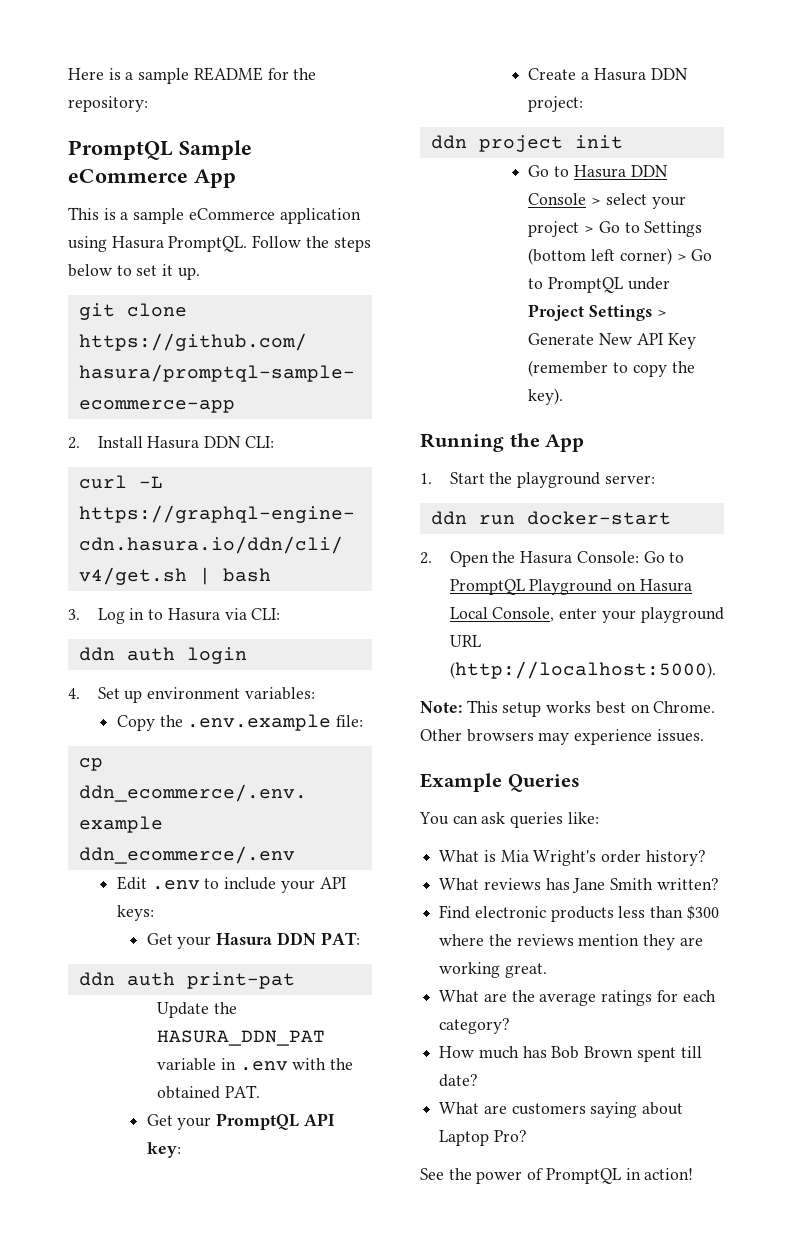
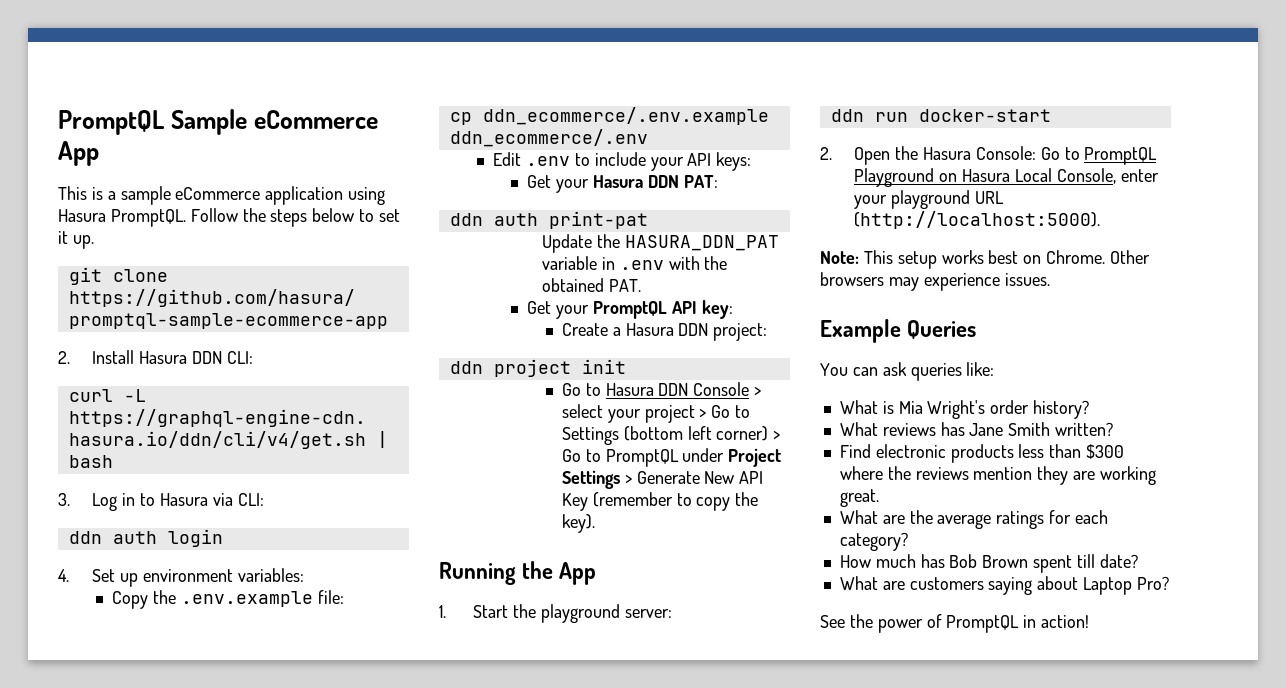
- Here is a sample README for the repository:

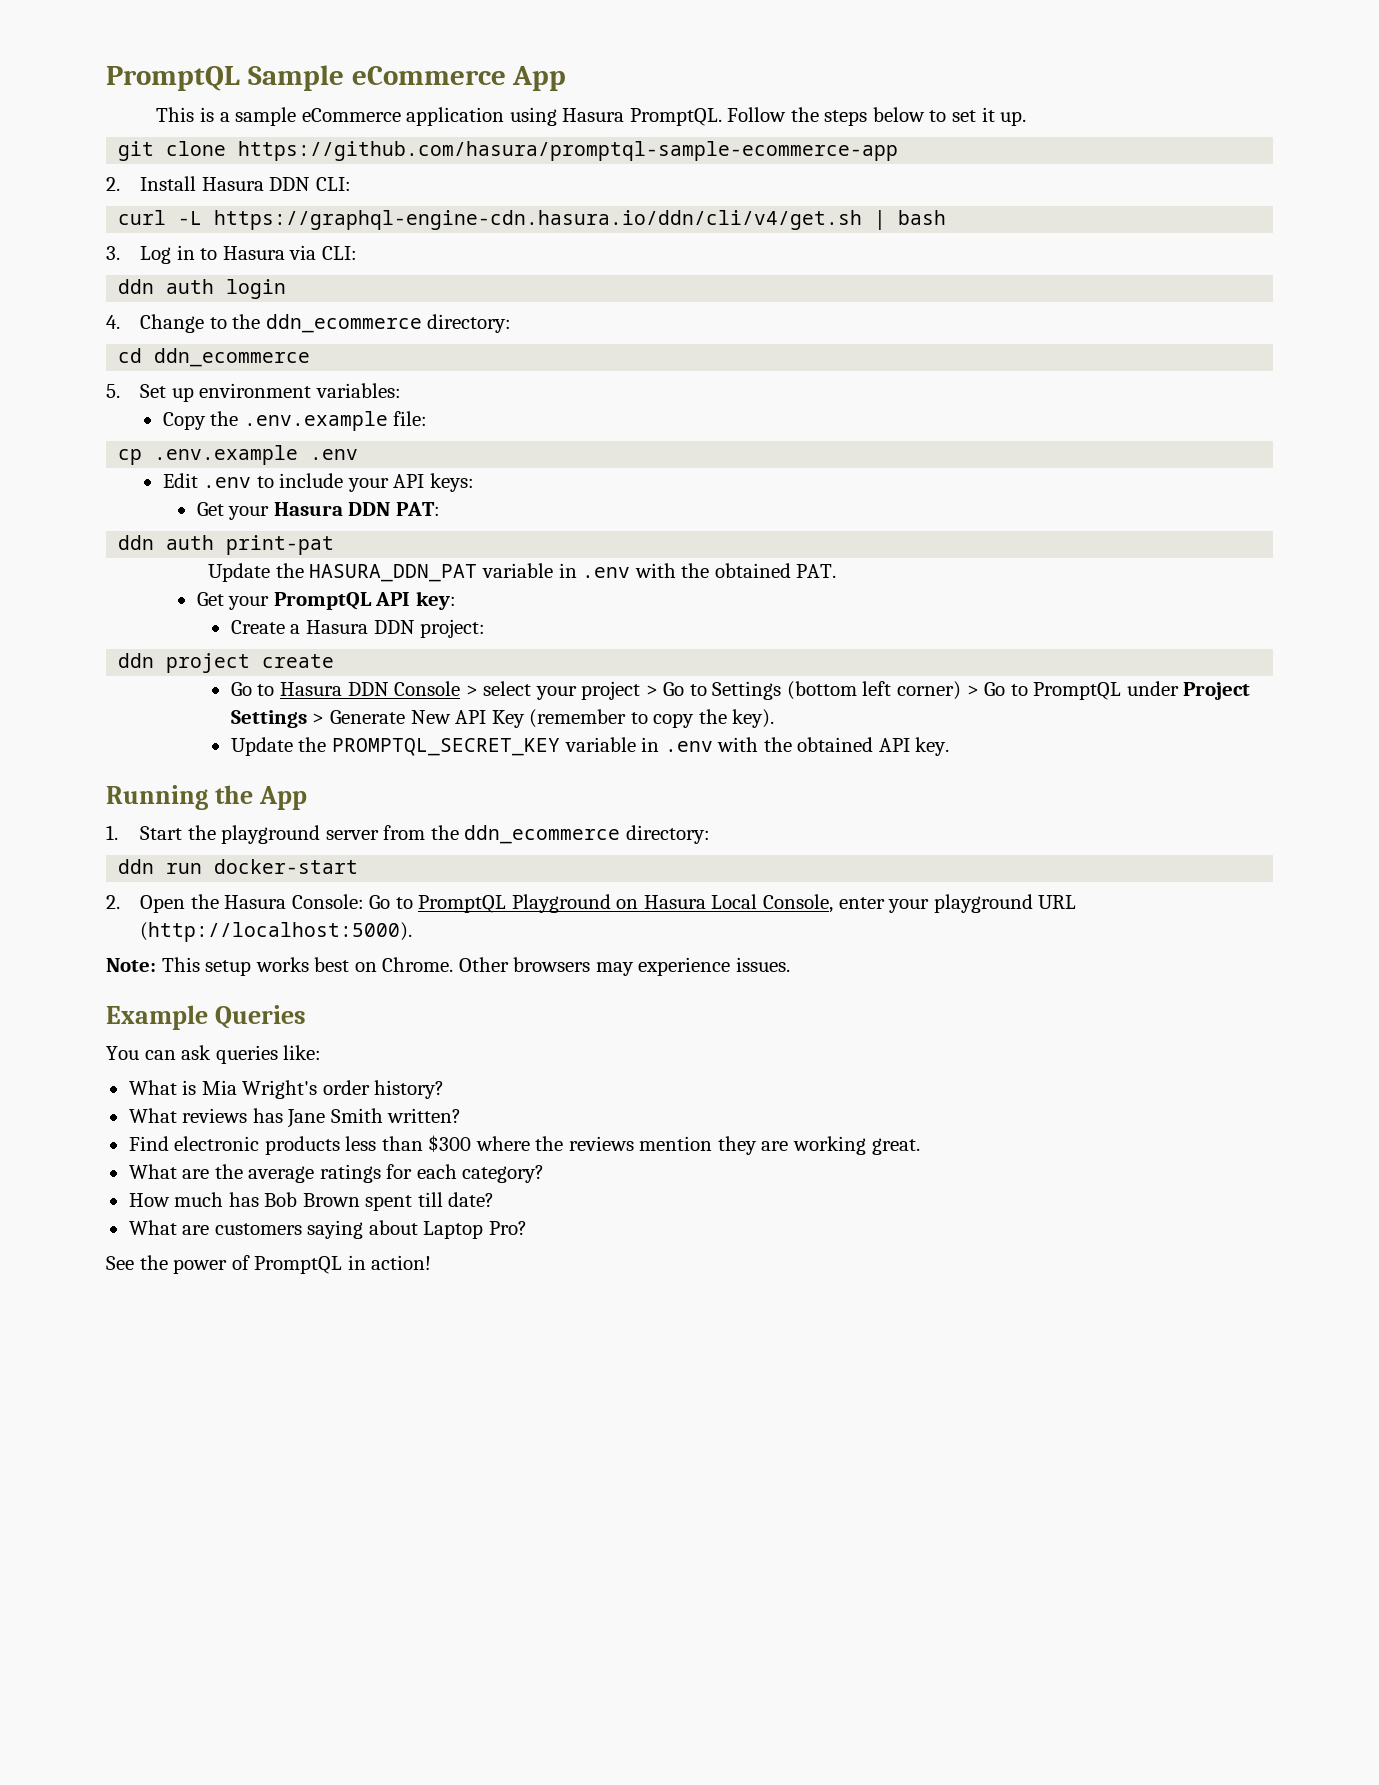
- 4. Set up environment variables:
+ 4. Change to the ddn_ecommerce directory:
+ cd ddn_ecommerce
+ 5. Set up environment variables:
- cp ddn_ecommerce/.env.example ddn_ecommerce/.env
+ cp .env.example .env
- ddn project init
+ ddn project create
+ Update the PROMPTQL_SECRET_KEY variable in .env with the obtained API key.
- 1. Start the playground server:
+ 1. Start the playground server from the ddn_ecommerce directory:

